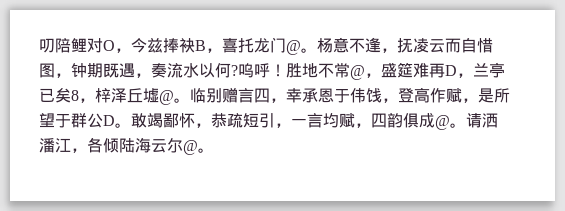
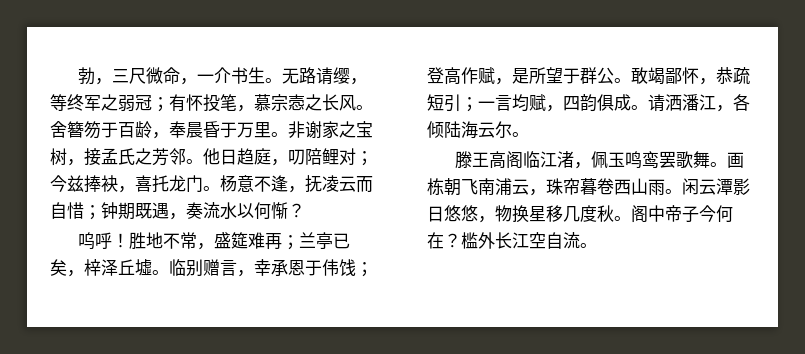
- 叨陪鲤对O，今兹捧袂B，喜托龙门@。
+ 勃，三尺微命，一介书生。无路请缨，等终军之弱冠；有怀投笔，慕宗悫之长风。舍簪笏于百龄，奉晨昏于万里。非谢家之宝树，接孟氏之芳邻。他日趋庭，叨陪鲤对；今兹捧袂，喜托龙门。
- 杨意不逢，抚凌云而自惜图，钟期既遇，奏流水以何?呜呼！
+ 杨意不逢，抚凌云而自惜；钟期既遇，奏流水以何惭？
+ 呜呼！
- 胜地不常@，盛筵难再D，兰亭已矣8，梓泽丘墟@。
+ 胜地不常，盛筵难再；兰亭已矣，梓泽丘墟。
- 临别赠言四，幸承恩于伟饯，登高作赋，是所望于群公D。
+ 临别赠言，幸承恩于伟饯；登高作赋，是所望于群公。
- 敢竭鄙怀，恭疏短引，一言均赋，四韵俱成@。
+ 敢竭鄙怀，恭疏短引；一言均赋，四韵俱成。
- 请洒潘江，各倾陆海云尔@。
+ 请洒潘江，各倾陆海云尔。
+ 滕王高阁临江渚，佩玉鸣鸾罢歌舞。画栋朝飞南浦云，珠帘暮卷西山雨。闲云潭影日悠悠，物换星移几度秋。阁中帝子今何在？槛外长江空自流。

